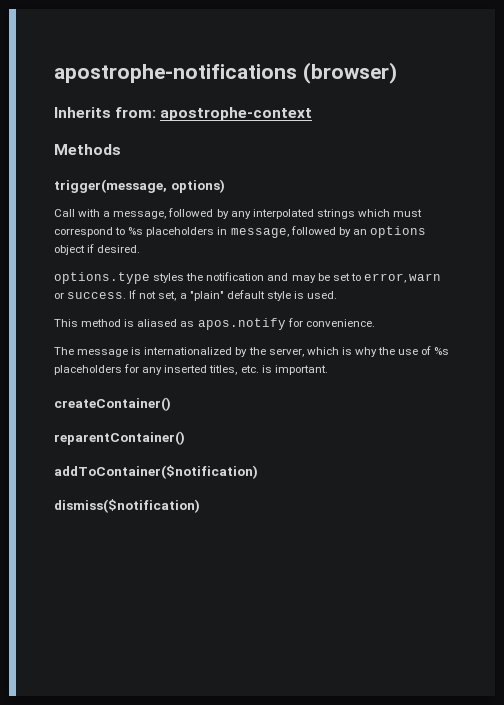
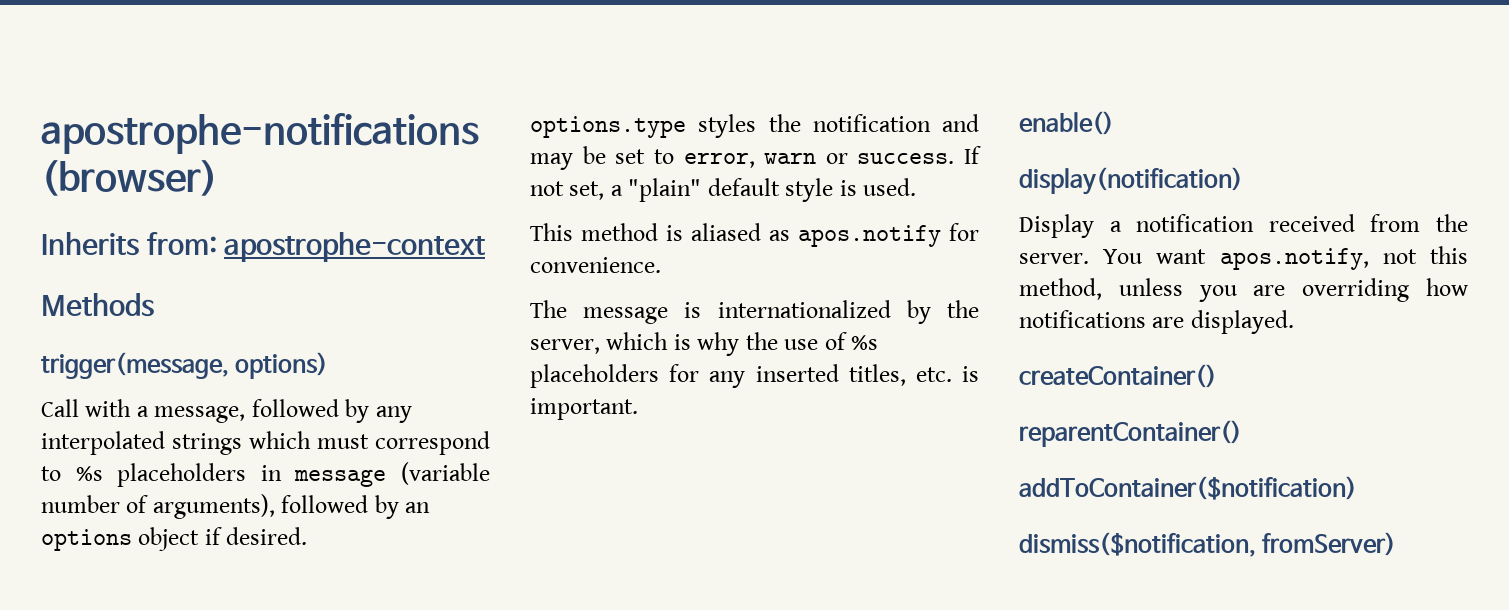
- Call with a message, followed by any interpolated strings which must correspond to %s placeholders in message, followed by an options object if desired.
+ Call with a message, followed by any interpolated strings which must correspond to %s placeholders in message (variable number of arguments), followed by an options object if desired.
+ enable()
+ display(notification)
+ Display a notification received from the server. You want apos.notify, not this method, unless you are overriding how notifications are displayed.
- dismiss($notification)
+ dismiss($notification, fromServer)

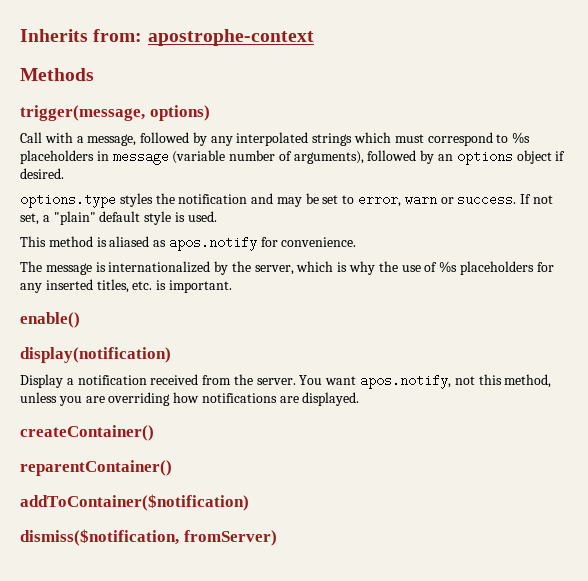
- apostrophe-notifications (browser)

